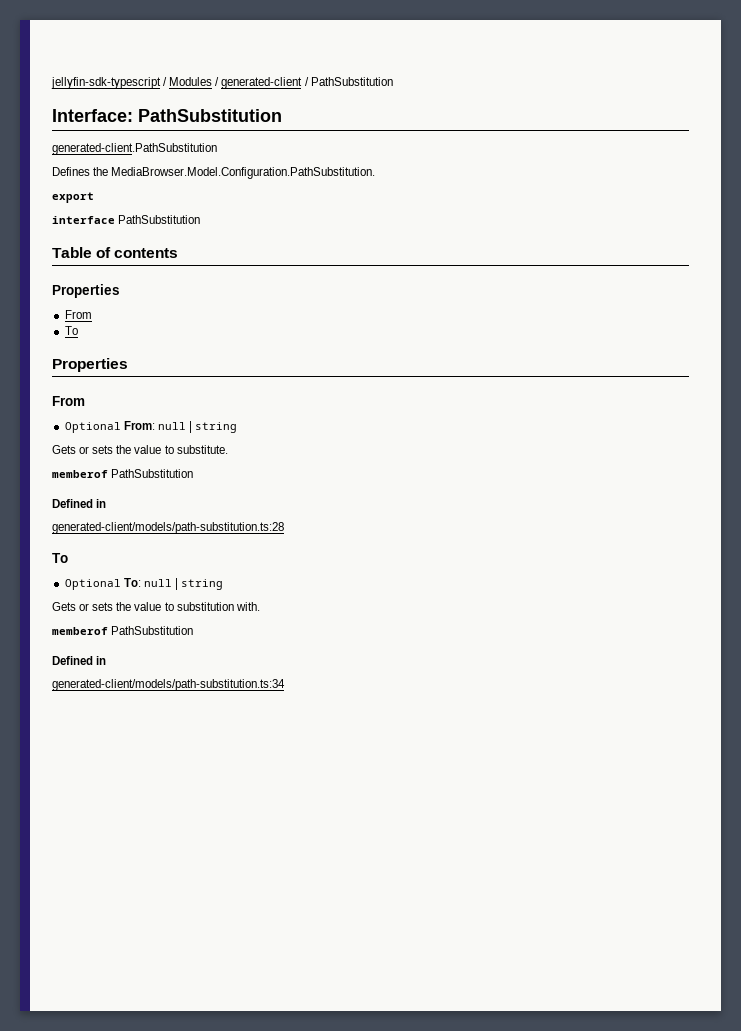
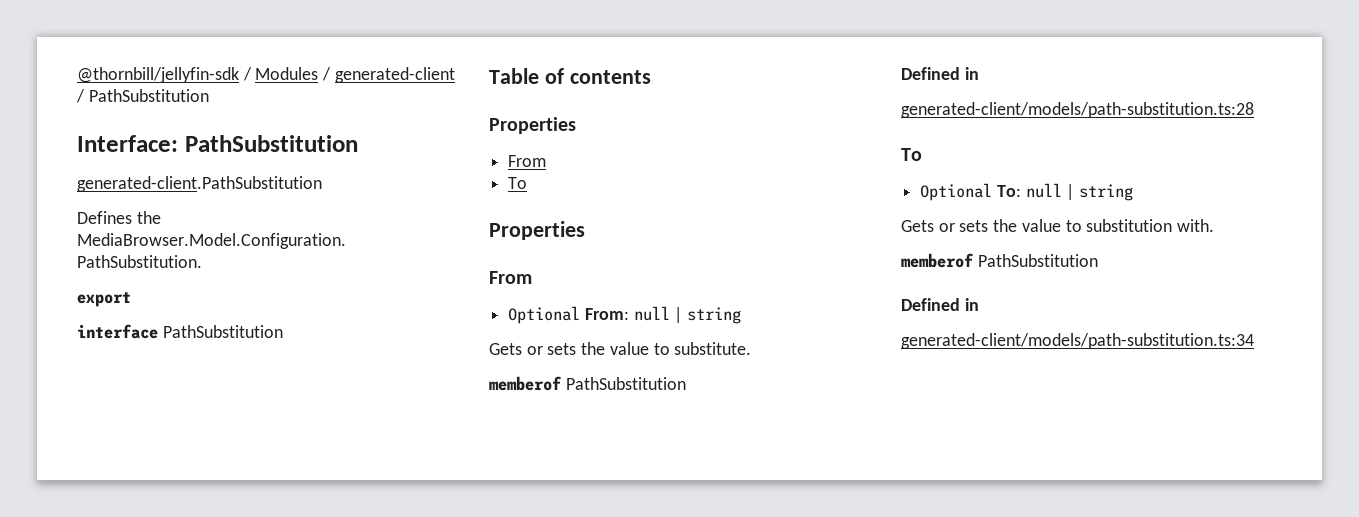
- jellyfin-sdk-typescript / Modules / generated-client / PathSubstitution
+ @thornbill/jellyfin-sdk / Modules / generated-client / PathSubstitution

